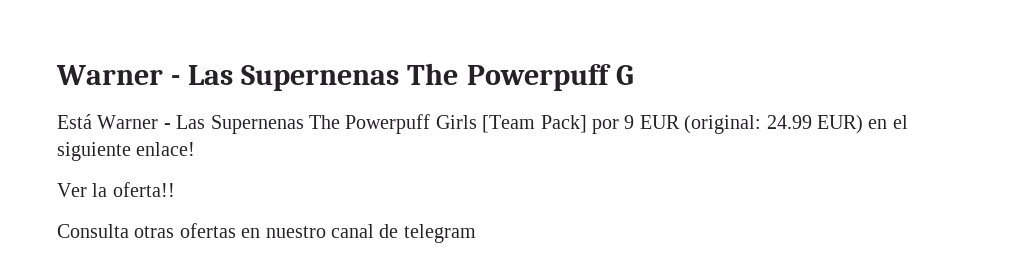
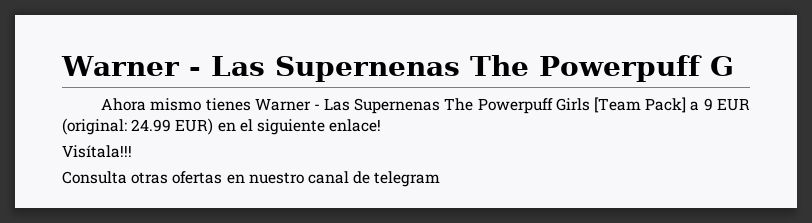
- Está Warner - Las Supernenas The Powerpuff Girls [Team Pack] por 9 EUR (original: 24.99 EUR) en el siguiente enlace!
+ Ahora mismo tienes Warner - Las Supernenas The Powerpuff Girls [Team Pack] a 9 EUR (original: 24.99 EUR) en el siguiente enlace!
- Ver la oferta!!
+ Visítala!!!

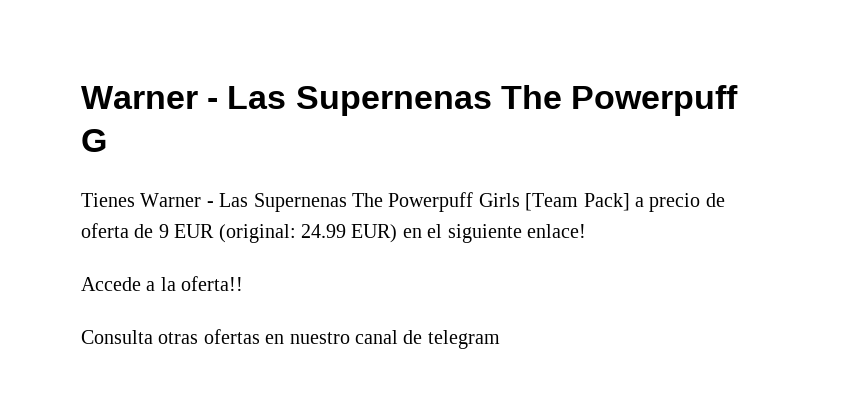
- Ahora mismo tienes Warner - Las Supernenas The Powerpuff Girls [Team Pack] a 9 EUR (original: 24.99 EUR) en el siguiente enlace!
+ Tienes Warner - Las Supernenas The Powerpuff Girls [Team Pack] a precio de oferta de 9 EUR (original: 24.99 EUR) en el siguiente enlace!
- Visítala!!!
+ Accede a la oferta!!

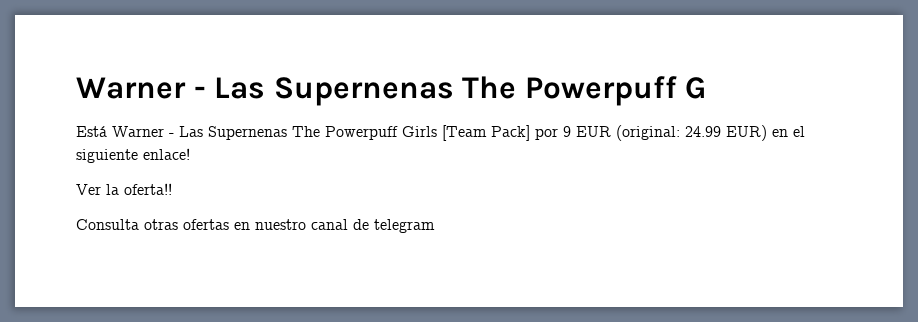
- Tienes Warner - Las Supernenas The Powerpuff Girls [Team Pack] a precio de oferta de 9 EUR (original: 24.99 EUR) en el siguiente enlace!
+ Está Warner - Las Supernenas The Powerpuff Girls [Team Pack] por 9 EUR (original: 24.99 EUR) en el siguiente enlace!
- Accede a la oferta!!
+ Ver la oferta!!

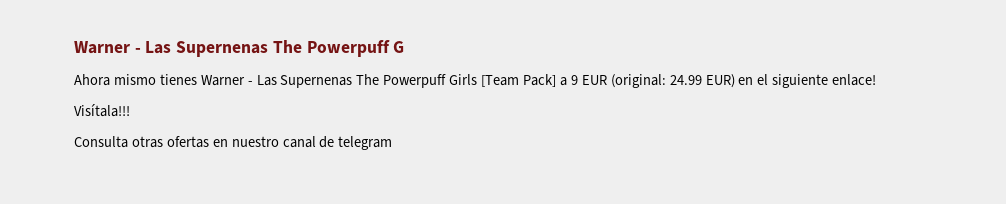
- Está Warner - Las Supernenas The Powerpuff Girls [Team Pack] por 9 EUR (original: 24.99 EUR) en el siguiente enlace!
+ Ahora mismo tienes Warner - Las Supernenas The Powerpuff Girls [Team Pack] a 9 EUR (original: 24.99 EUR) en el siguiente enlace!
- Ver la oferta!!
+ Visítala!!!

